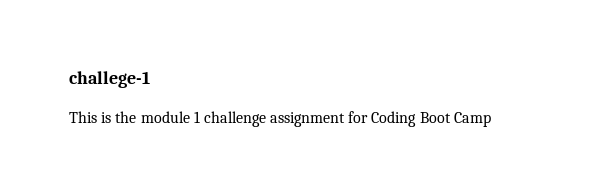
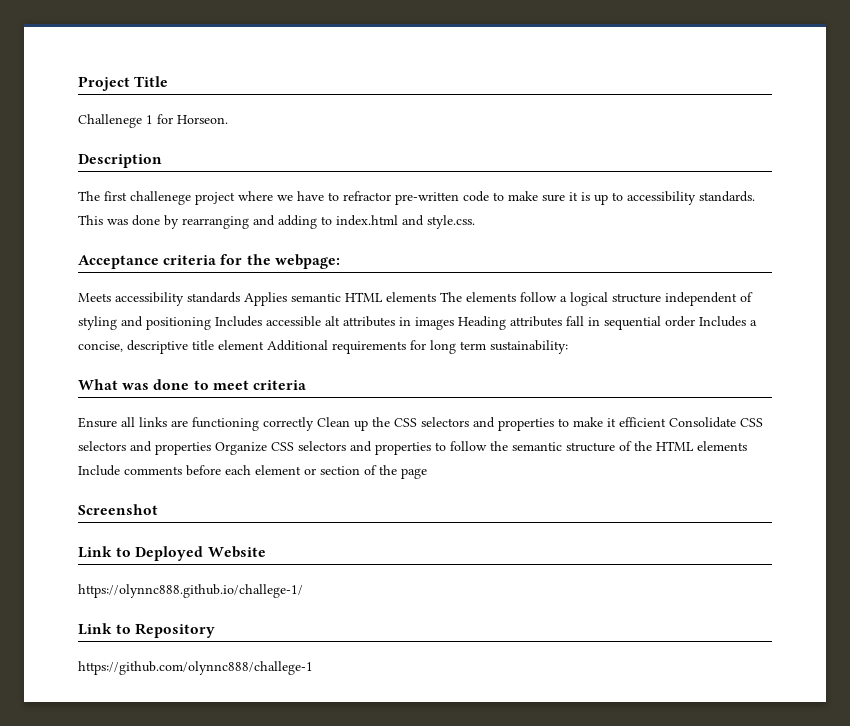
- challege-1
- This is the module 1 challenge assignment for Coding Boot Camp
+ Project Title
+ Challenege 1 for Horseon.
+ Description
+ The first challenege project where we have to refractor pre-written code to make sure it is up to accessibility standards. This was done by rearranging and adding to index.html and style.css.
+ Acceptance criteria for the webpage:
+ Meets accessibility standards Applies semantic HTML elements The elements follow a logical structure independent of styling and positioning Includes accessible alt attributes in images Heading attributes fall in sequential order Includes a concise, descriptive title element Additional requirements for long term sustainability:
+ What was done to meet criteria
+ Ensure all links are functioning correctly Clean up the CSS selectors and properties to make it efficient Consolidate CSS selectors and properties Organize CSS selectors and properties to follow the semantic structure of the HTML elements Include comments before each element or section of the page
+ Screenshot
+ Link to Deployed Website
+ https://olynnc888.github.io/challege-1/
+ Link to Repository
+ https://github.com/olynnc888/challege-1

